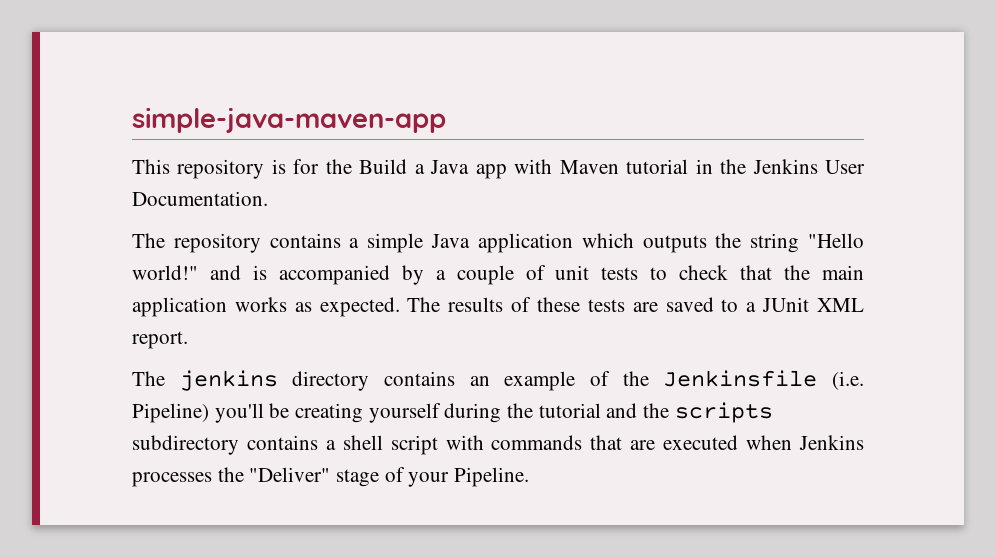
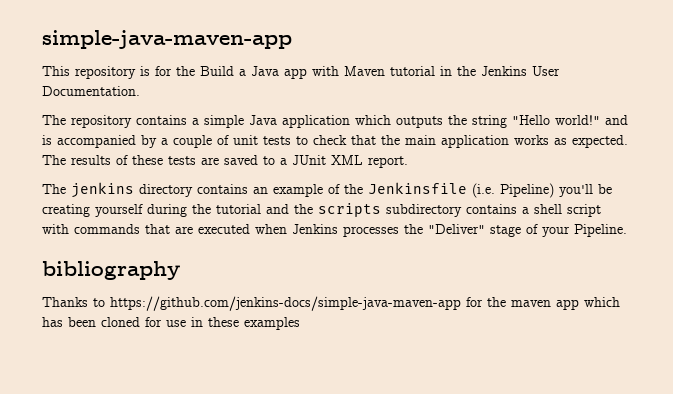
+ bibliography
+ Thanks to https://github.com/jenkins-docs/simple-java-maven-app for the maven app which has been cloned for use in these examples

